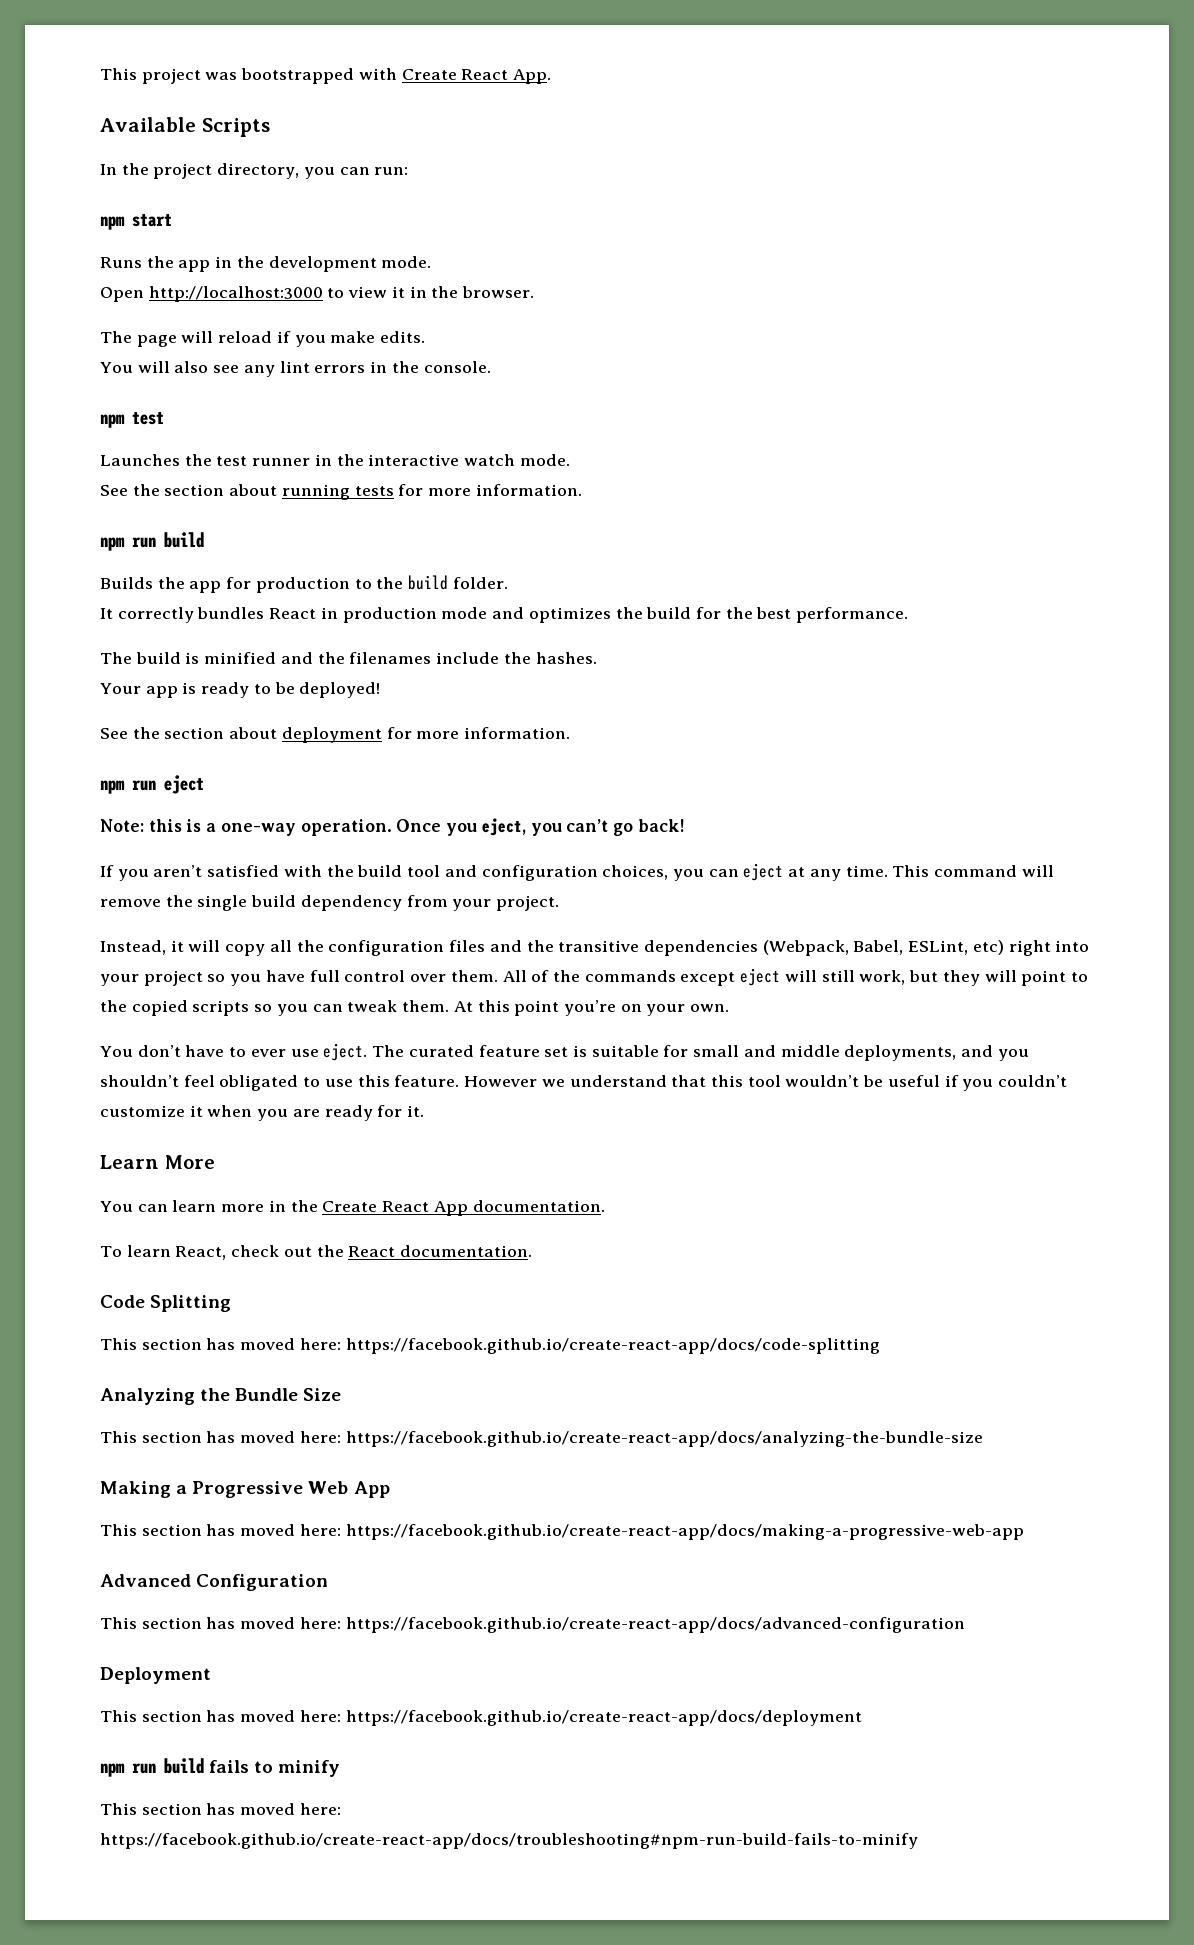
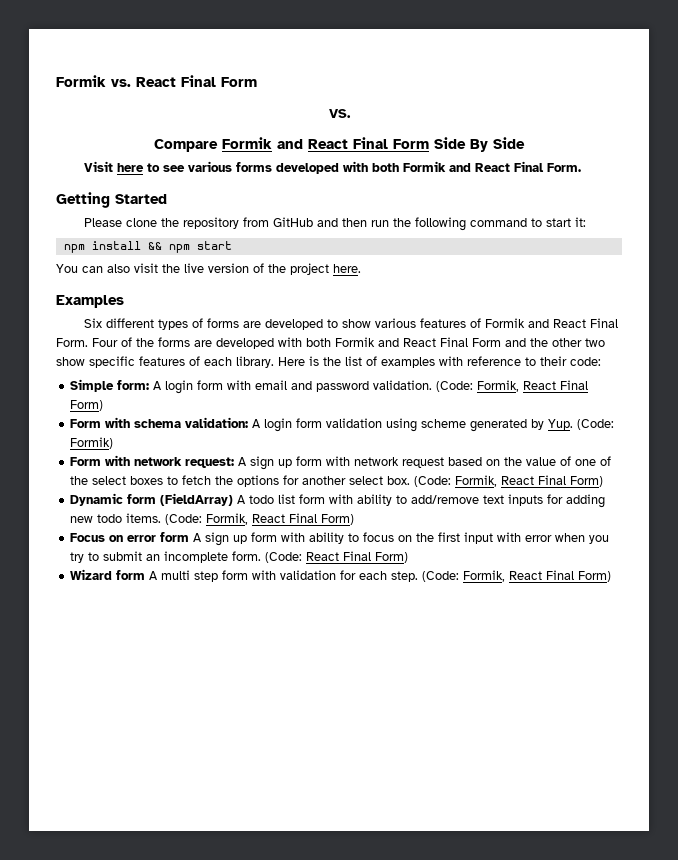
- This project was bootstrapped with Create React App.
- Available Scripts
- In the project directory, you can run:
- npm start
- Runs the app in the development mode.
- Open http://localhost:3000 to view it in the browser.
- The page will reload if you make edits.
- You will also see any lint errors in the console.
- npm test
- Launches the test runner in the interactive watch mode.
- See the section about running tests for more information.
- npm run build
- Builds the app for production to the build folder.
- It correctly bundles React in production mode and optimizes the build for the best performance.
- The build is minified and the filenames include the hashes.
- Your app is ready to be deployed!
- See the section about deployment for more information.
- npm run eject
- Note: this is a one-way operation. Once you eject, you can’t go back!
- If you aren’t satisfied with the build tool and configuration choices, you can eject at any time. This command will remove the single build dependency from your project.
- Instead, it will copy all the configuration files and the transitive dependencies (Webpack, Babel, ESLint, etc) right into your project so you have full control over them. All of the commands except eject will still work, but they will point to the copied scripts so you can tweak them. At this point you’re on your own.
- You don’t have to ever use eject. The curated feature set is suitable for small and middle deployments, and you shouldn’t feel obligated to use this feature. However we understand that this tool wouldn’t be useful if you couldn’t customize it when you are ready for it.
- Learn More
- You can learn more in the Create React App documentation.
- To learn React, check out the React documentation.
- Code Splitting
- This section has moved here: https://facebook.github.io/create-react-app/docs/code-splitting
- Analyzing the Bundle Size
- This section has moved here: https://facebook.github.io/create-react-app/docs/analyzing-the-bundle-size
- Making a Progressive Web App
- This section has moved here: https://facebook.github.io/create-react-app/docs/making-a-progressive-web-app
- Advanced Configuration
- This section has moved here: https://facebook.github.io/create-react-app/docs/advanced-configuration
- Deployment
- This section has moved here: https://facebook.github.io/create-react-app/docs/deployment
- npm run build fails to minify
- This section has moved here: https://facebook.github.io/create-react-app/docs/troubleshooting#npm-run-build-fails-to-minify
+ Formik vs. React Final Form
+ VS.
+ Compare Formik and React Final Form Side By Side
+ Visit here to see various forms developed with both Formik and React Final Form.
+ Getting Started
+ Please clone the repository from GitHub and then run the following command to start it:
+ npm install && npm start
+ You can also visit the live version of the project here.
+ Examples
+ Six different types of forms are developed to show various features of Formik and React Final Form. Four of the forms are developed with both Formik and React Final Form and the other two show specific features of each library. Here is the list of examples with reference to their code:
+ Simple form: A login form with email and password validation. (Code: Formik, React Final Form)
+ Form with schema validation: A login form validation using scheme generated by Yup. (Code: Formik)
+ Form with network request: A sign up form with network request based on the value of one of the select boxes to fetch the options for another select box. (Code: Formik, React Final Form)
+ Dynamic form (FieldArray) A todo list form with ability to add/remove text inputs for adding new todo items. (Code: Formik, React Final Form)
+ Focus on error form A sign up form with ability to focus on the first input with error when you try to submit an incomplete form. (Code: React Final Form)
+ Wizard form A multi step form with validation for each step. (Code: Formik, React Final Form)

